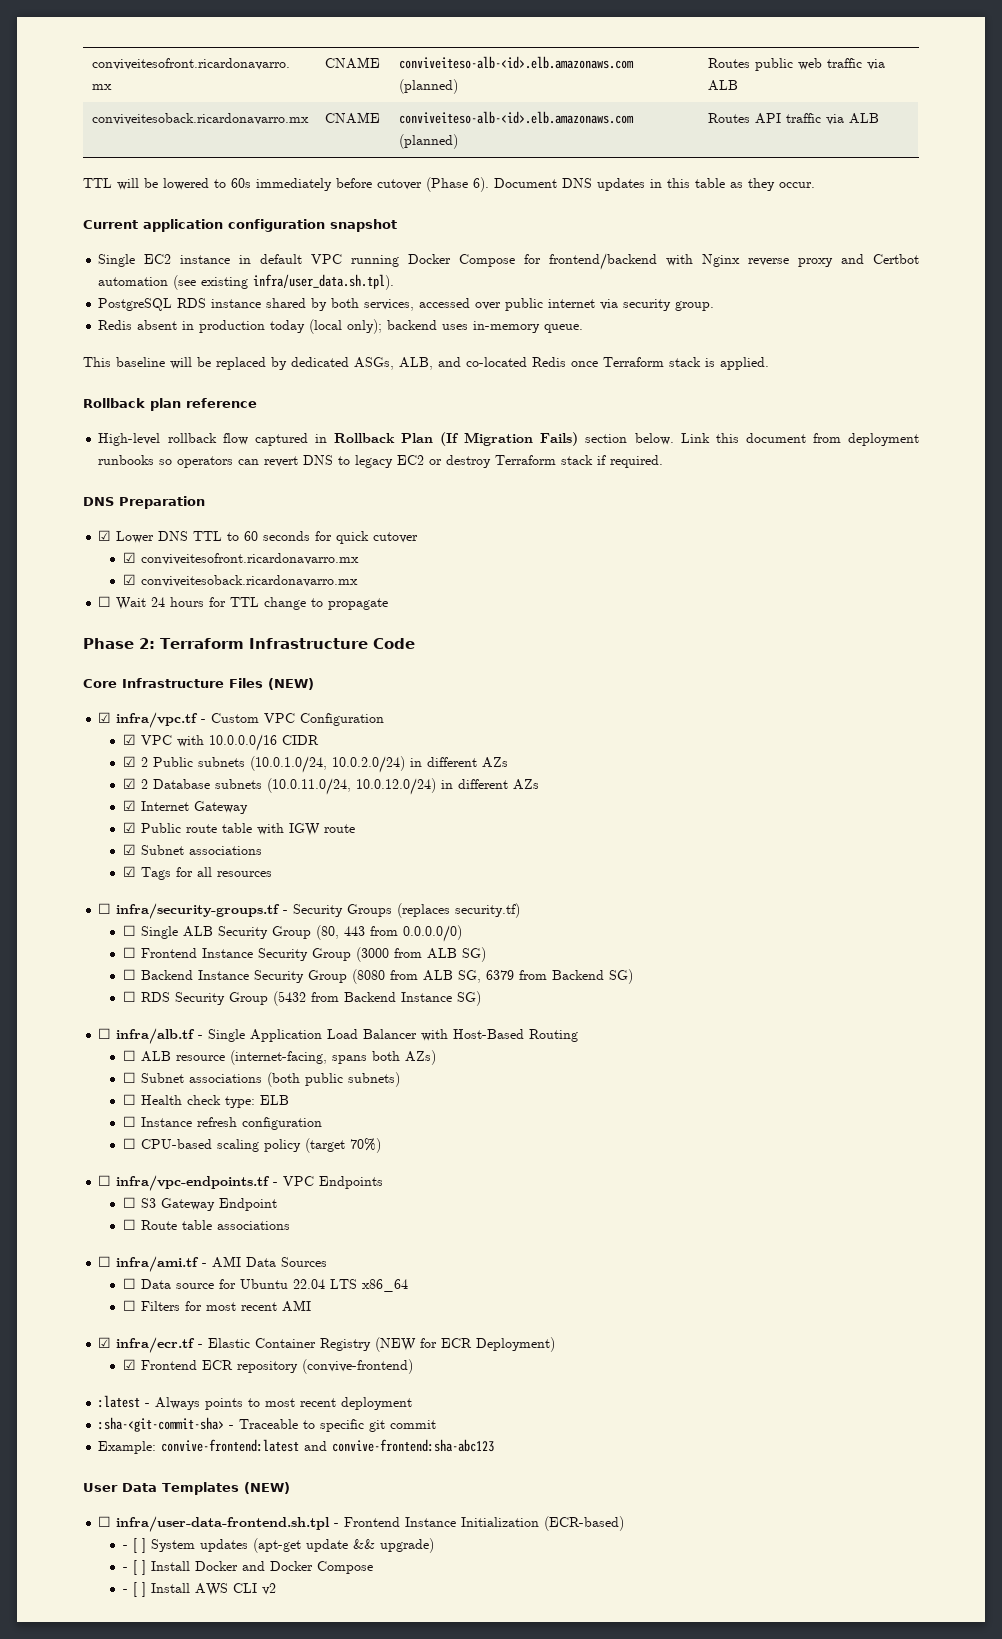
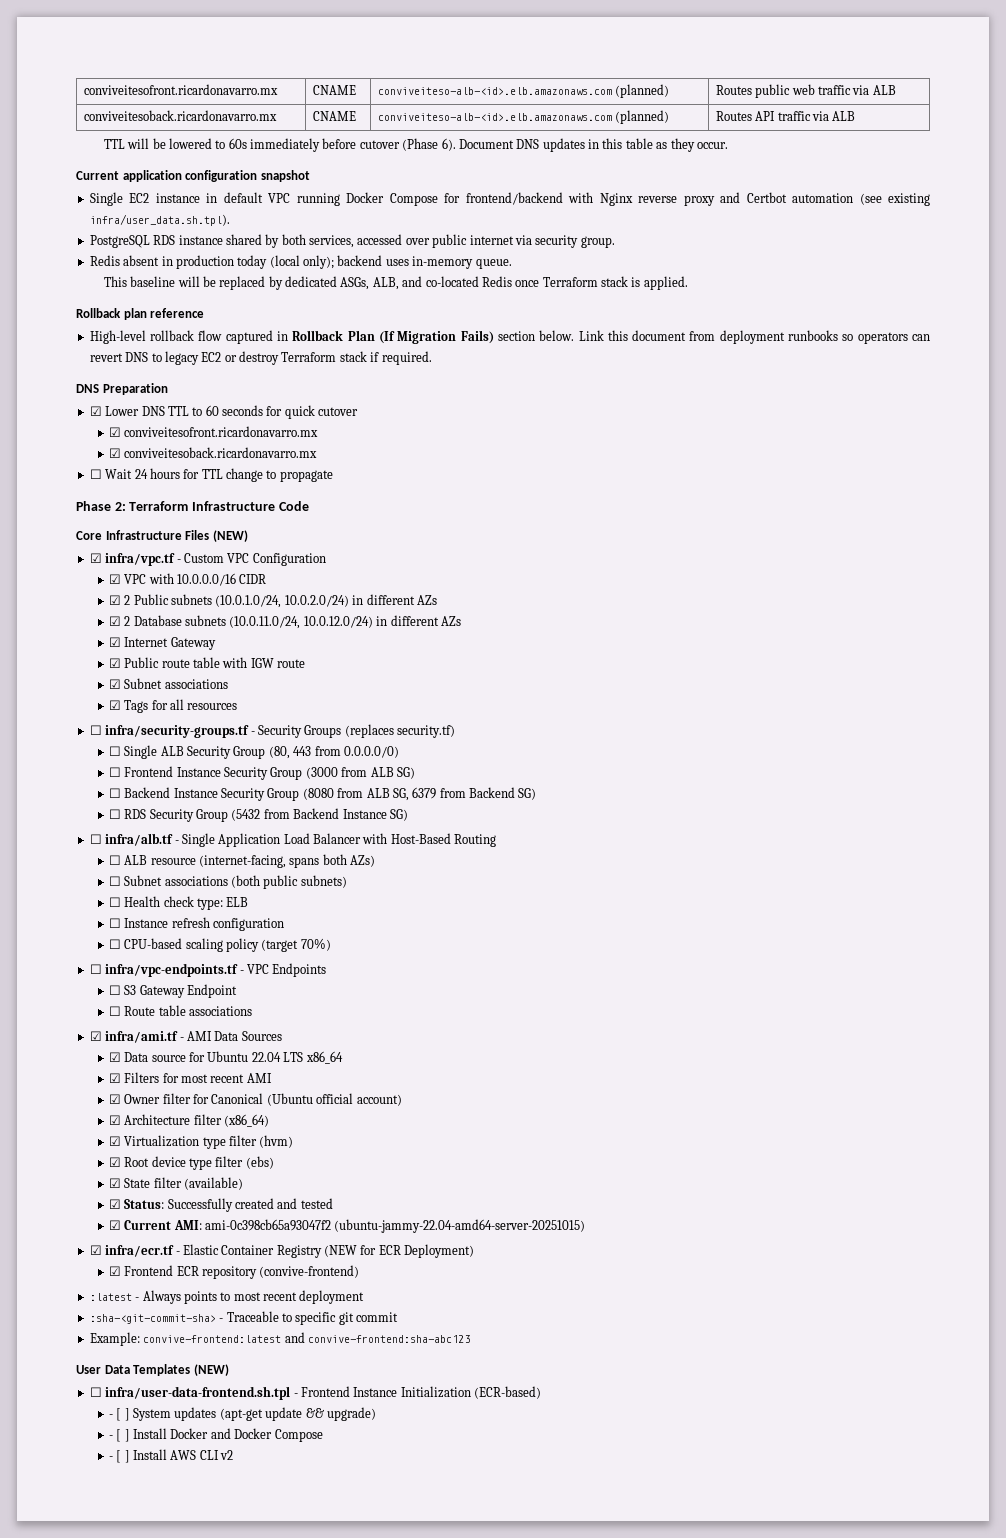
- ☐ infra/ami.tf - AMI Data Sources
+ ☑ infra/ami.tf - AMI Data Sources
- ☐ Data source for Ubuntu 22.04 LTS x86_64
+ ☑ Data source for Ubuntu 22.04 LTS x86_64
- ☐ Filters for most recent AMI
+ ☑ Filters for most recent AMI
+ ☑ Owner filter for Canonical (Ubuntu official account)
+ ☑ Architecture filter (x86_64)
+ ☑ Virtualization type filter (hvm)
+ ☑ Root device type filter (ebs)
+ ☑ State filter (available)
+ ☑ Status: Successfully created and tested
+ ☑ Current AMI: ami-0c398cb65a93047f2 (ubuntu-jammy-22.04-amd64-server-20251015)

